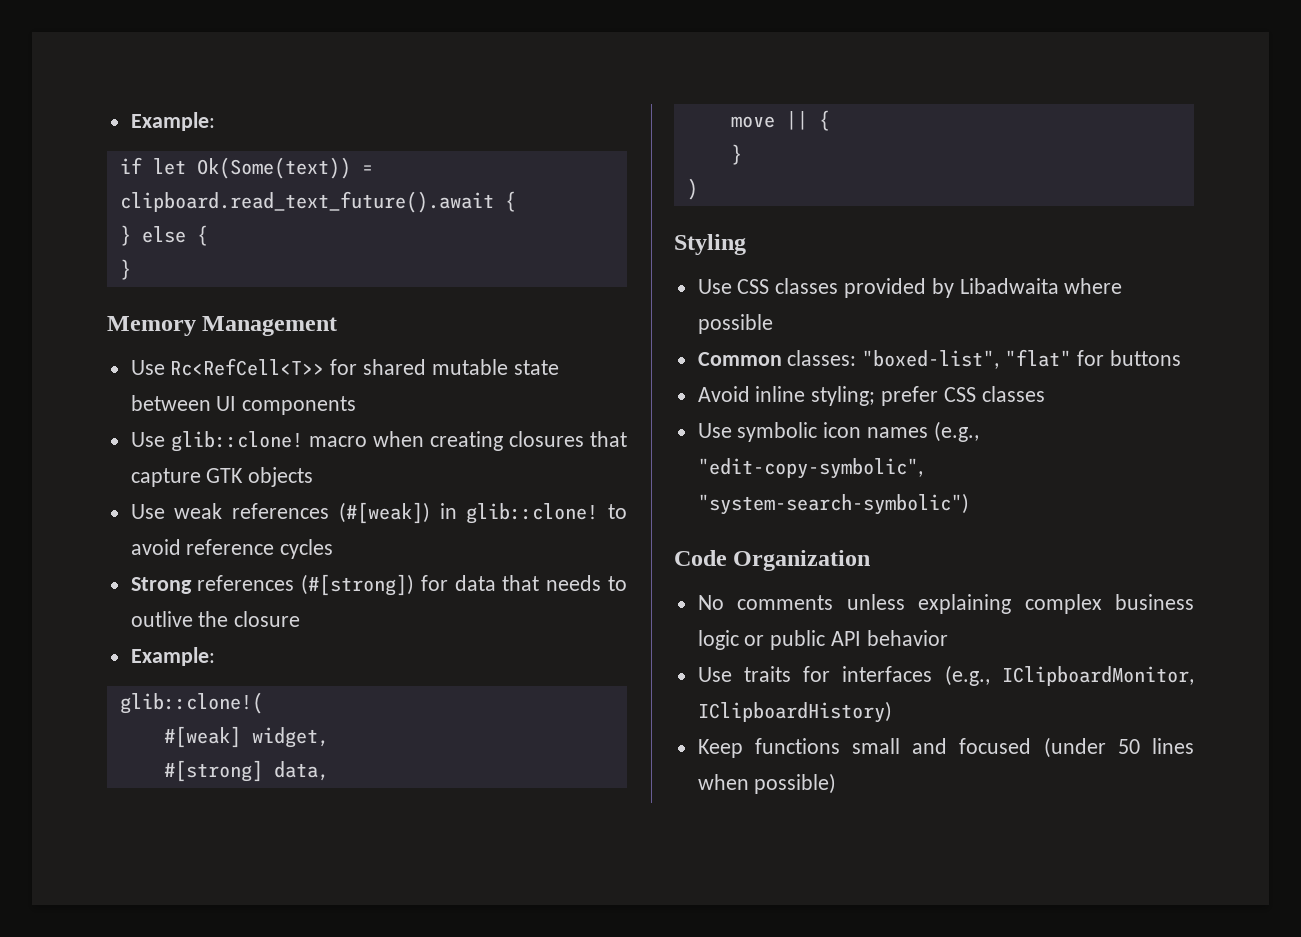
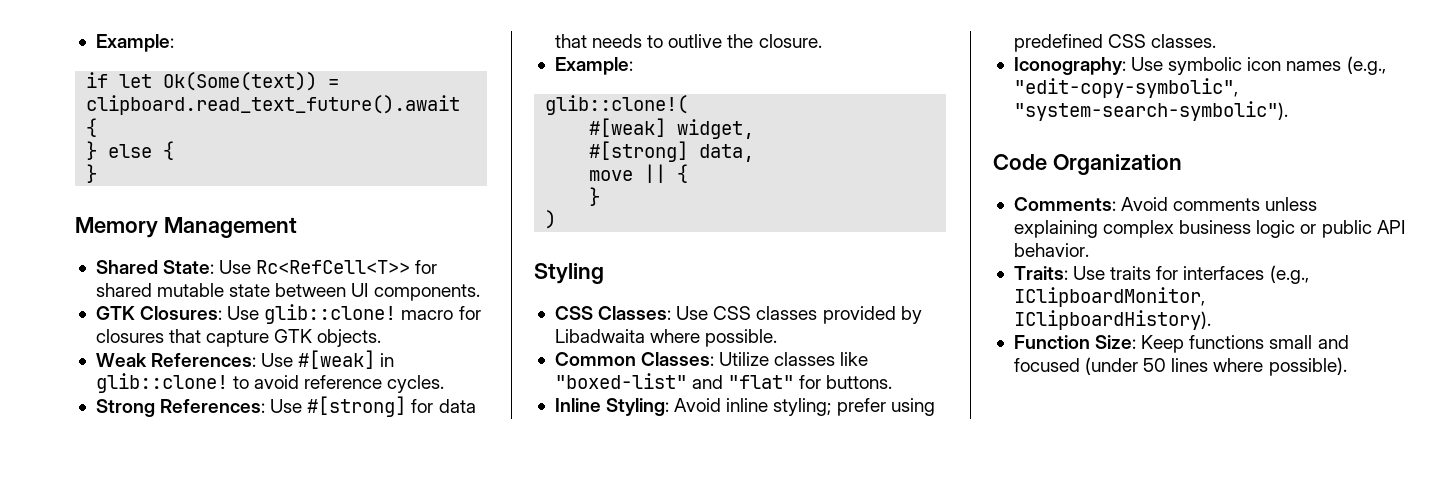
- Use Rc<RefCell<T>> for shared mutable state between UI components
- Use glib::clone! macro when creating closures that capture GTK objects
- Use weak references (#[weak]) in glib::clone! to avoid reference cycles
+ Shared State: Use Rc<RefCell<T>> for shared mutable state between UI components.
+ GTK Closures: Use glib::clone! macro for closures that capture GTK objects.
+ Weak References: Use #[weak] in glib::clone! to avoid reference cycles.
- Strong references (#[strong]) for data that needs to outlive the closure
+ Strong References: Use #[strong] for data that needs to outlive the closure.
- Use CSS classes provided by Libadwaita where possible
+ CSS Classes: Use CSS classes provided by Libadwaita where possible.
- Common classes: "boxed-list", "flat" for buttons
- Avoid inline styling; prefer CSS classes
- Use symbolic icon names (e.g., "edit-copy-symbolic", "system-search-symbolic")
+ Common Classes: Utilize classes like "boxed-list" and "flat" for buttons.
+ Inline Styling: Avoid inline styling; prefer using predefined CSS classes.
+ Iconography: Use symbolic icon names (e.g., "edit-copy-symbolic", "system-search-symbolic").
- No comments unless explaining complex business logic or public API behavior
- Use traits for interfaces (e.g., IClipboardMonitor, IClipboardHistory)
- Keep functions small and focused (under 50 lines when possible)
+ Comments: Avoid comments unless explaining complex business logic or public API behavior.
+ Traits: Use traits for interfaces (e.g., IClipboardMonitor, IClipboardHistory).
+ Function Size: Keep functions small and focused (under 50 lines where possible).

